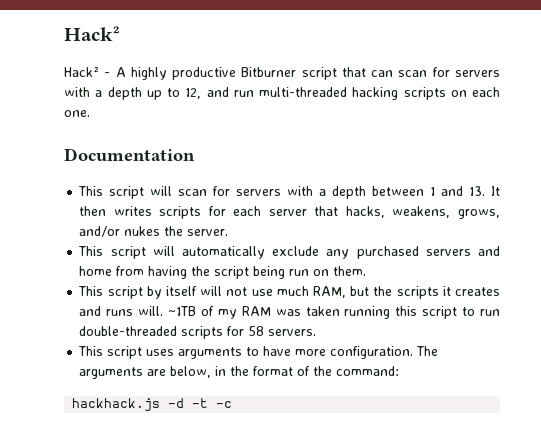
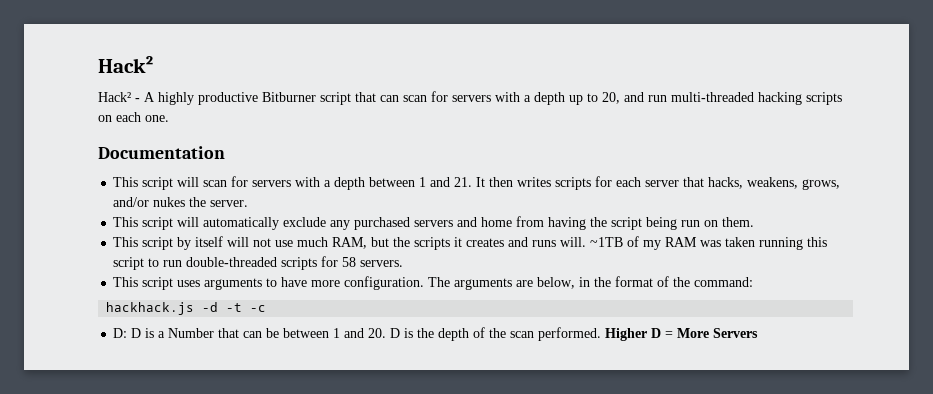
- Hack² - A highly productive Bitburner script that can scan for servers with a depth up to 12, and run multi-threaded hacking scripts on each one.
+ Hack² - A highly productive Bitburner script that can scan for servers with a depth up to 20, and run multi-threaded hacking scripts on each one.
- This script will scan for servers with a depth between 1 and 13. It then writes scripts for each server that hacks, weakens, grows, and/or nukes the server.
+ This script will scan for servers with a depth between 1 and 21. It then writes scripts for each server that hacks, weakens, grows, and/or nukes the server.
+ D: D is a Number that can be between 1 and 20. D is the depth of the scan performed. Higher D = More Servers

